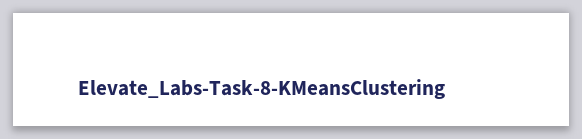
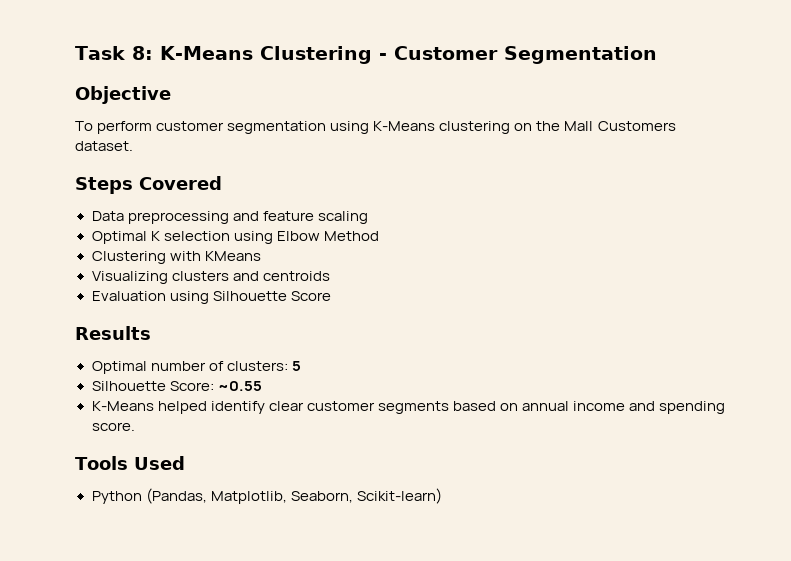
- Elevate_Labs-Task-8-KMeansClustering
+ Task 8: K-Means Clustering - Customer Segmentation
+ Objective
+ To perform customer segmentation using K-Means clustering on the Mall Customers dataset.
+ Steps Covered
+ Data preprocessing and feature scaling
+ Optimal K selection using Elbow Method
+ Clustering with KMeans
+ Visualizing clusters and centroids
+ Evaluation using Silhouette Score
+ Results
+ Optimal number of clusters: 5
+ Silhouette Score: ~0.55
+ K-Means helped identify clear customer segments based on annual income and spending score.
+ Tools Used
+ Python (Pandas, Matplotlib, Seaborn, Scikit-learn)

